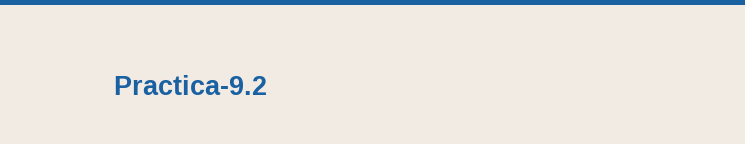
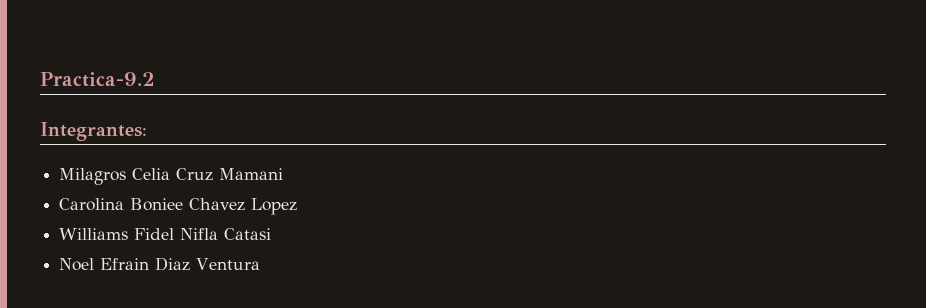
+ Integrantes:
+ Milagros Celia Cruz Mamani
+ Carolina Boniee Chavez Lopez
+ Williams Fidel Nifla Catasi
+ Noel Efrain Diaz Ventura

